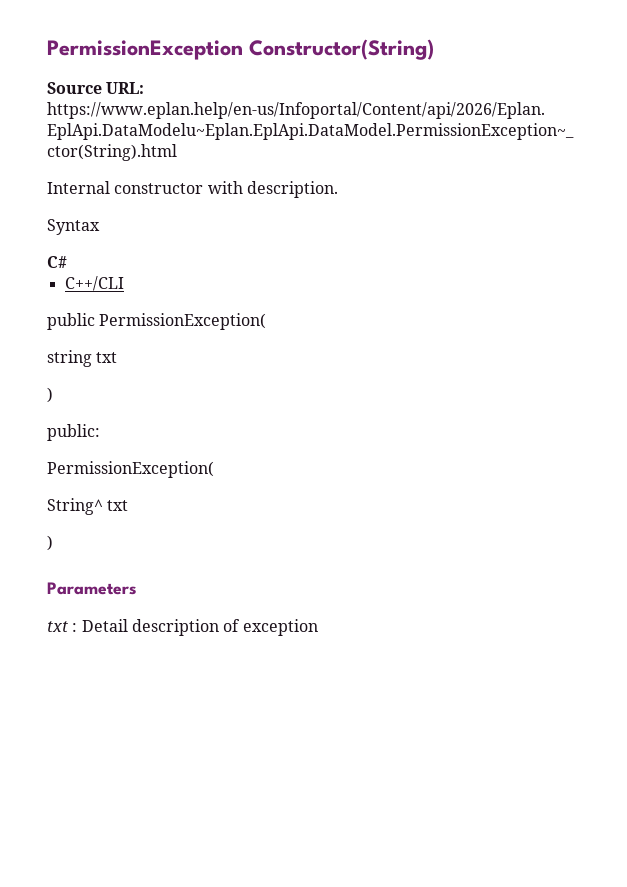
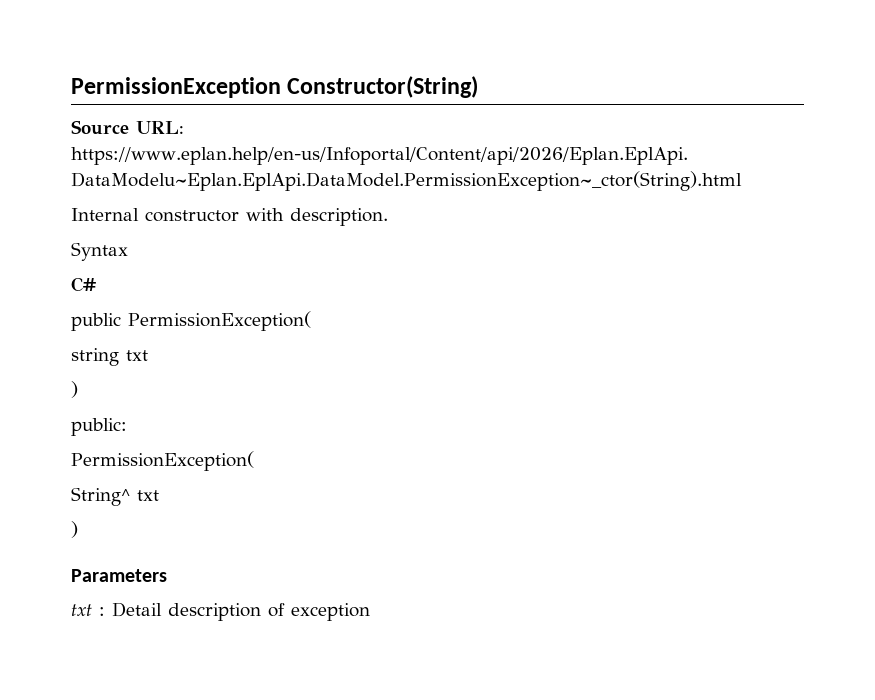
- C++/CLI

